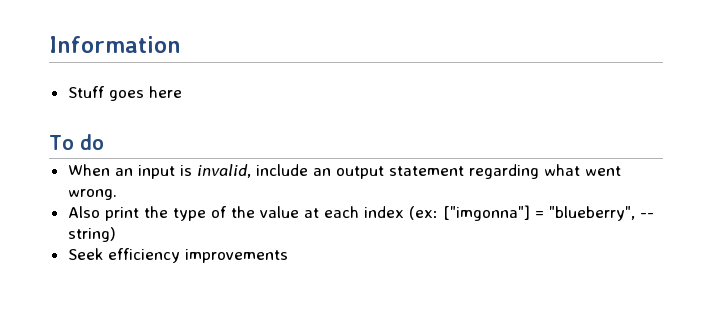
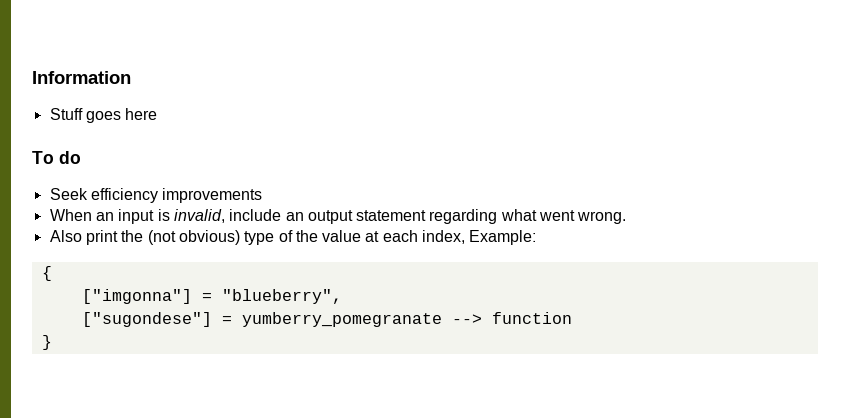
+ Seek efficiency improvements
- Also print the type of the value at each index (ex: ["imgonna"] = "blueberry", -- string)
- Seek efficiency improvements
+ Also print the (not obvious) type of the value at each index, Example:
+ {
+ ["imgonna"] = "blueberry",
+ ["sugondese"] = yumberry_pomegranate --> function
+ }

